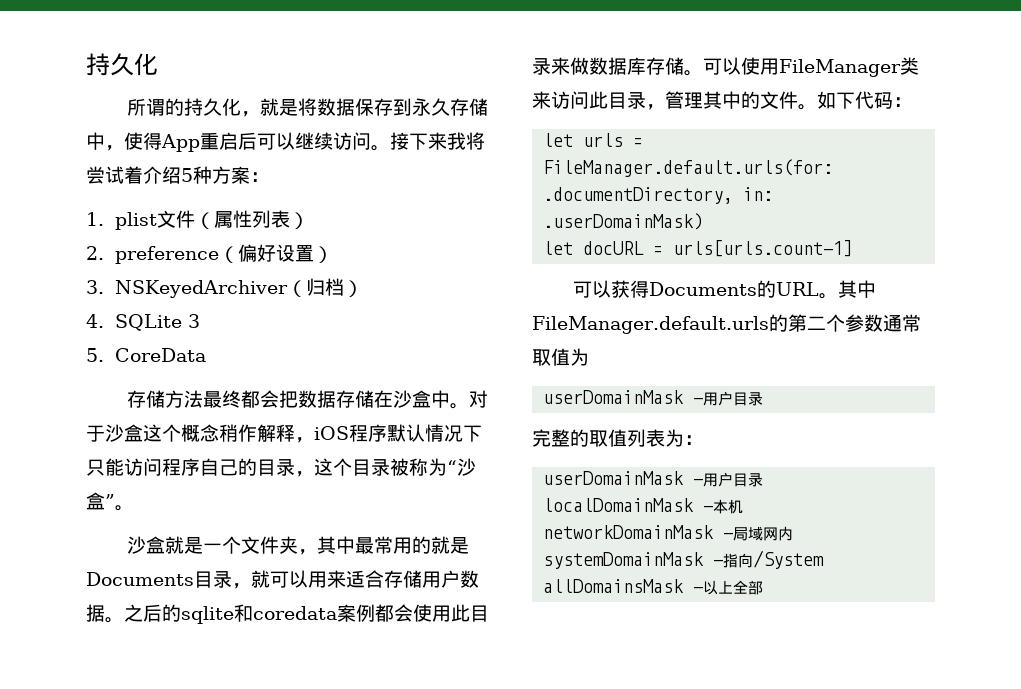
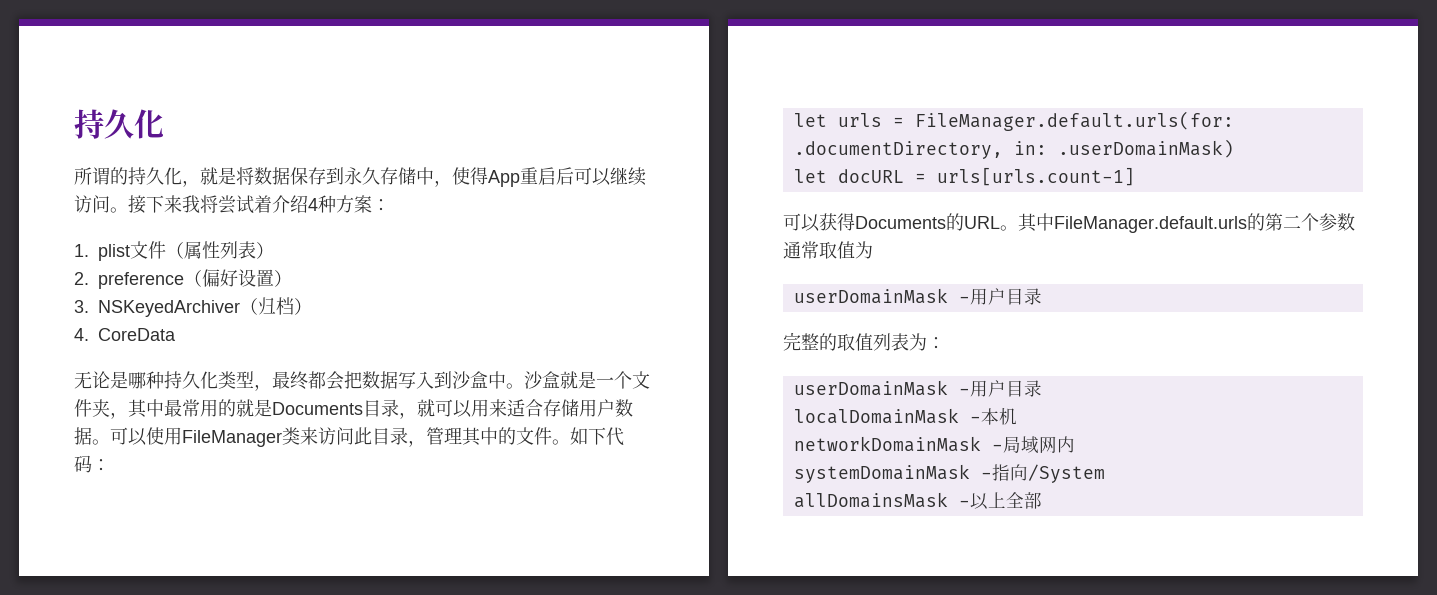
- 接下来我将尝试着介绍5种方案：
+ 接下来我将尝试着介绍4种方案：
- 4. SQLite 3
- 5. CoreData
- 存储方法最终都会把数据存储在沙盒中。对于沙盒这个概念稍作解释，iOS程序默认情况下只能访问程序自己的目录，这个目录被称为“沙盒”。
- 沙盒就是一个文件夹，其中最常用的就是Documents目录，就可以用来适合存储用户数据。
+ 4. CoreData
+ 无论是哪种持久化类型，最终都会把数据写入到沙盒中。沙盒就是一个文件夹，其中最常用的就是Documents目录，就可以用来适合存储用户数据。
- 之后的sqlite和coredata案例都会使用此目录来做数据库存储。

